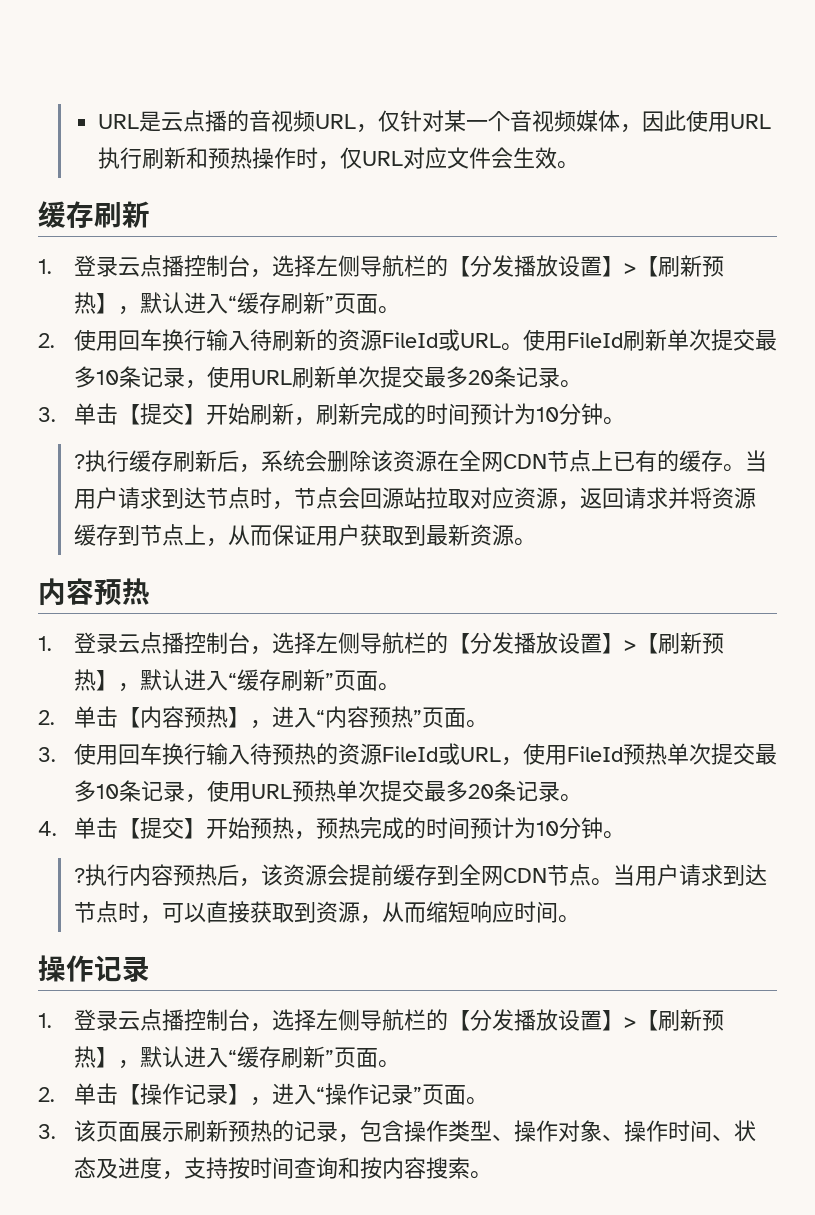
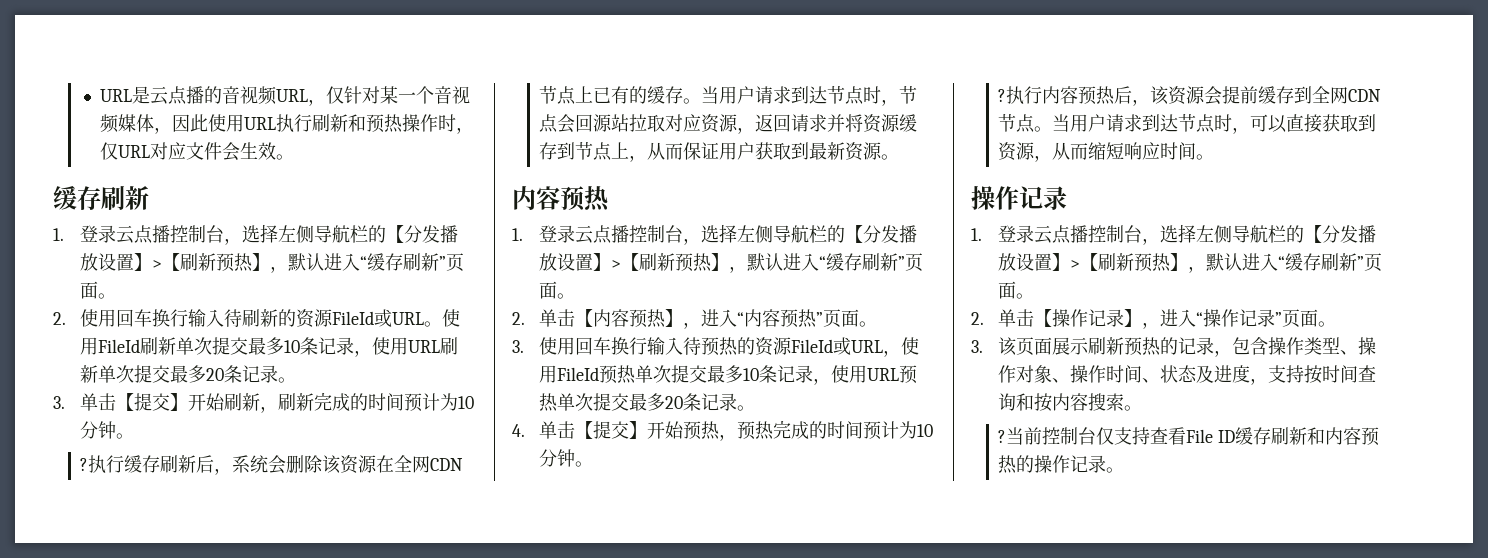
+ ?当前控制台仅支持查看File ID缓存刷新和内容预热的操作记录。

